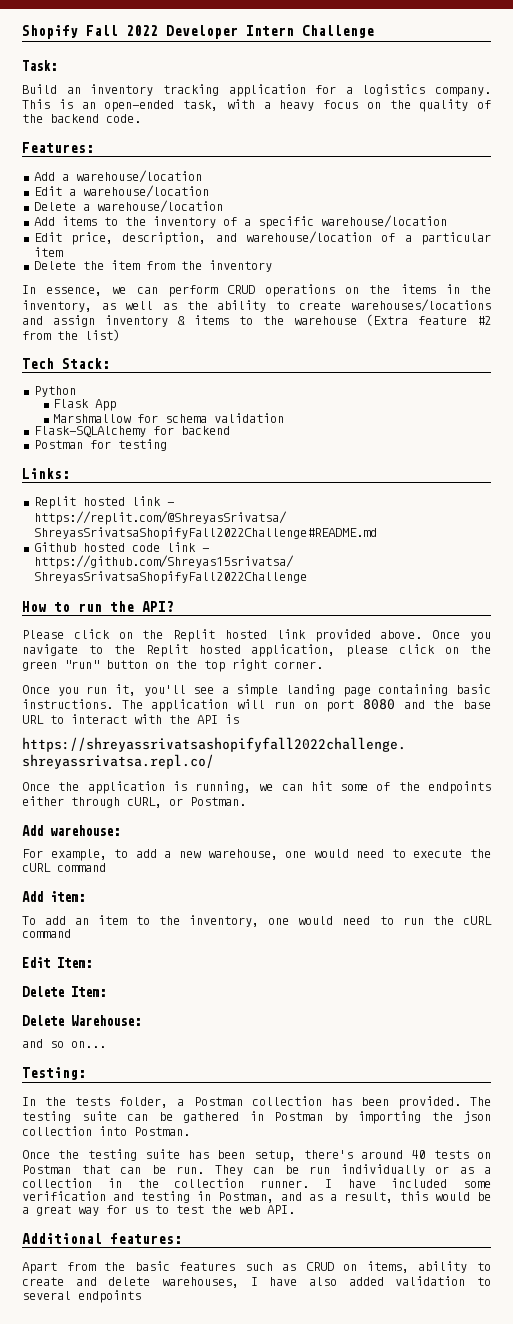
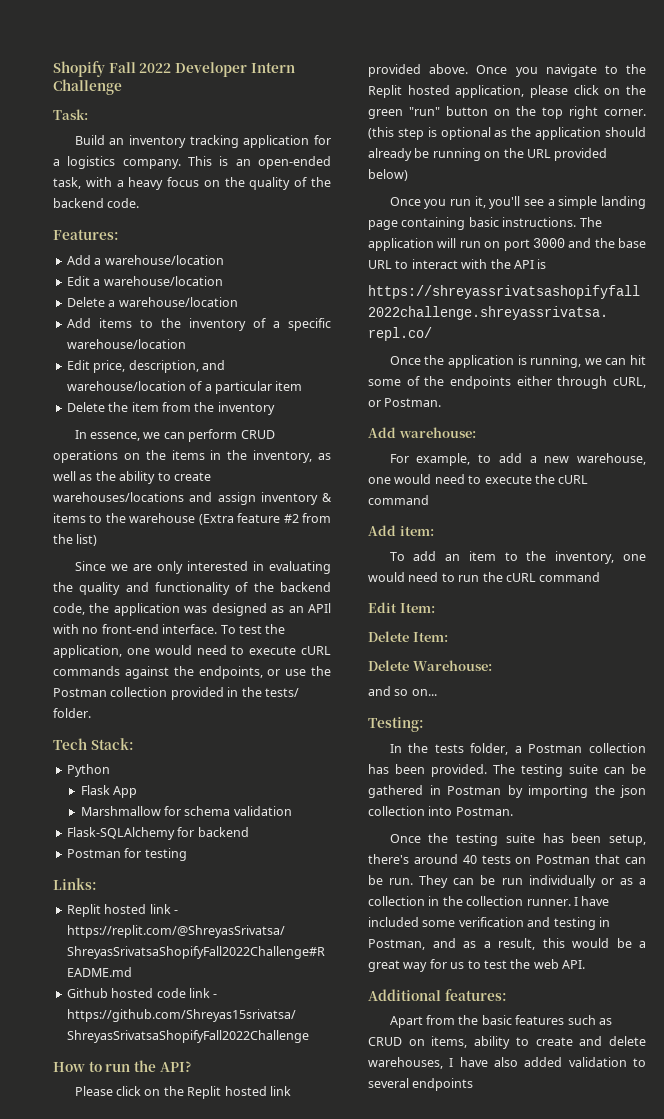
+ Since we are only interested in evaluating the quality and functionality of the backend code, the application was designed as an APIl with no front-end interface. To test the application, one would need to execute cURL commands against the endpoints, or use the Postman collection provided in the tests/ folder.
+ (this step is optional as the application should already be running on the URL provided below)
- The application will run on port 8080 and the base URL to interact with the API is
+ The application will run on port 3000 and the base URL to interact with the API is

